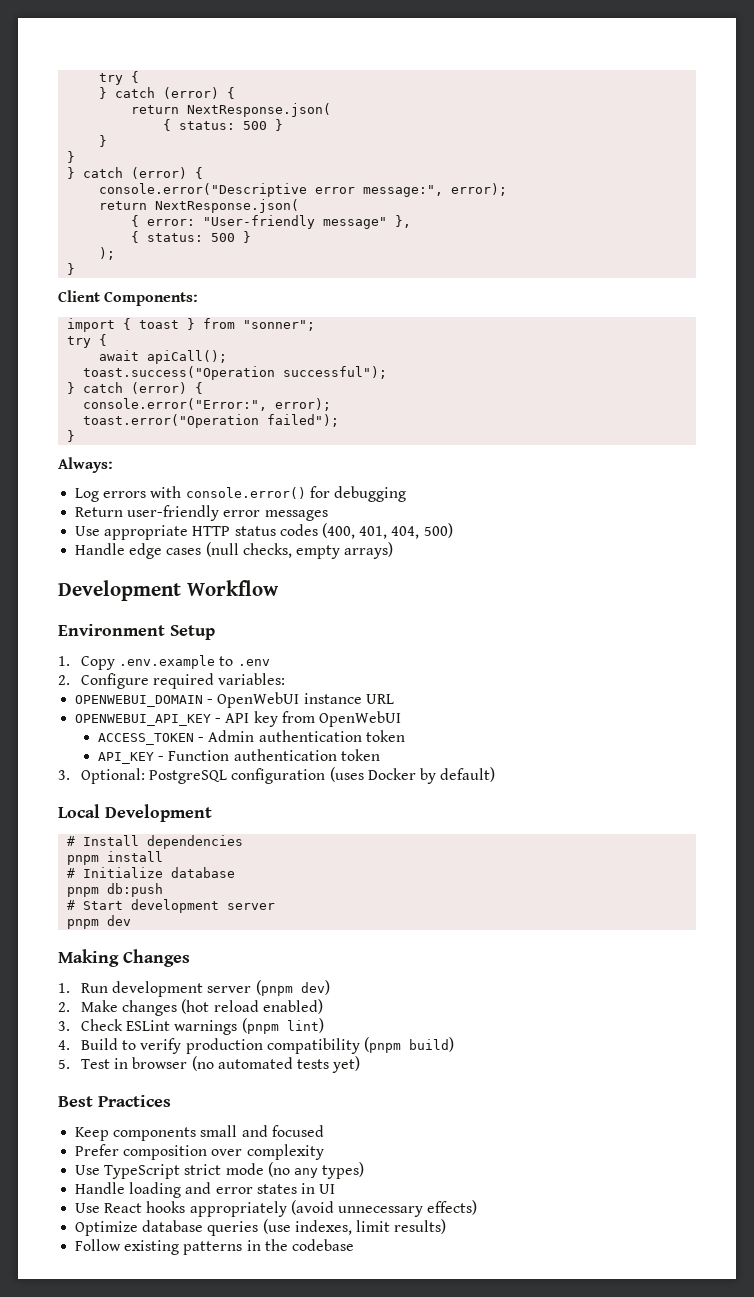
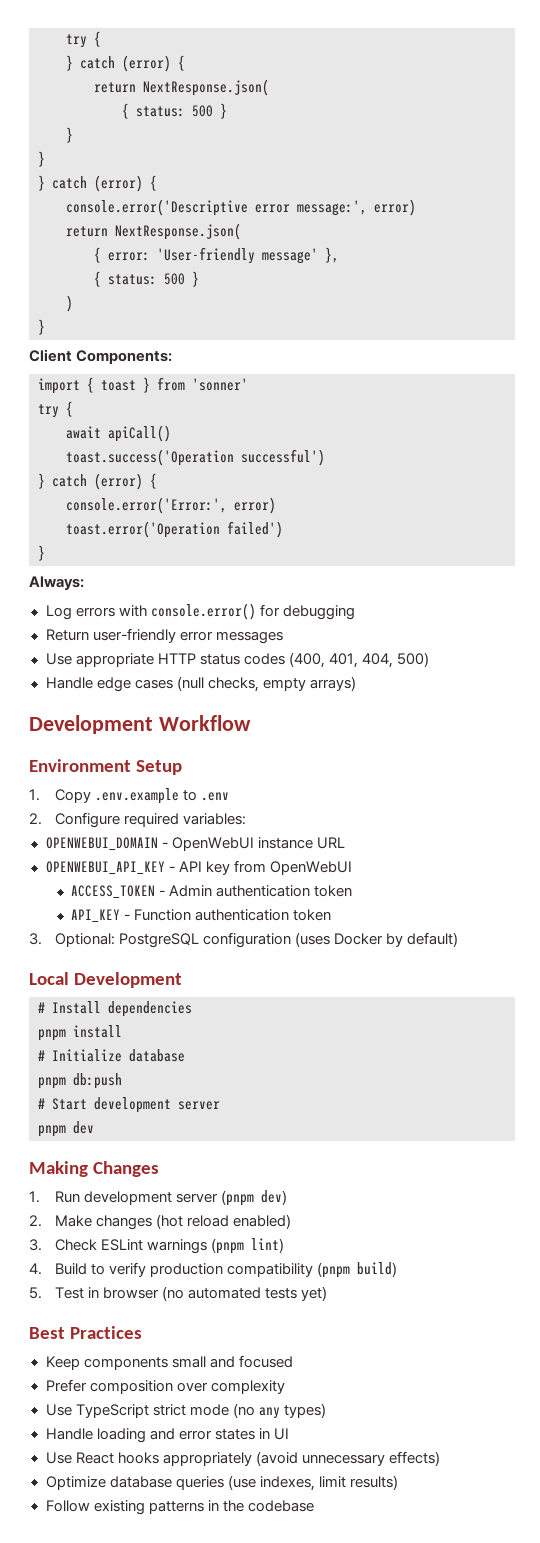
- console.error("Descriptive error message:", error);
+ console.error('Descriptive error message:', error)
- { error: "User-friendly message" },
+ { error: 'User-friendly message' },
- );
+ )
- import { toast } from "sonner";
+ import { toast } from 'sonner'
- await apiCall();
- toast.success("Operation successful");
+ await apiCall()
+ toast.success('Operation successful')
  } catch (error) {
- console.error("Error:", error);
- toast.error("Operation failed");
+ console.error('Error:', error)
+ toast.error('Operation failed')

